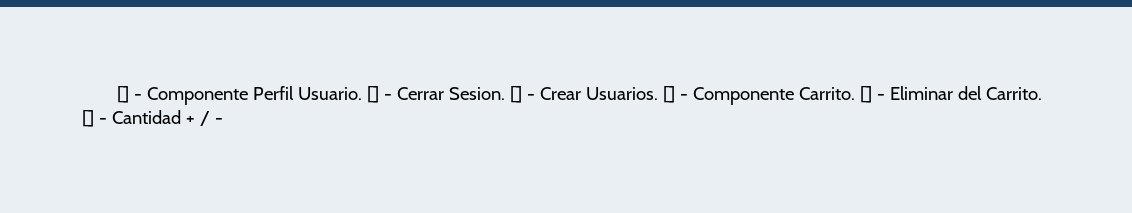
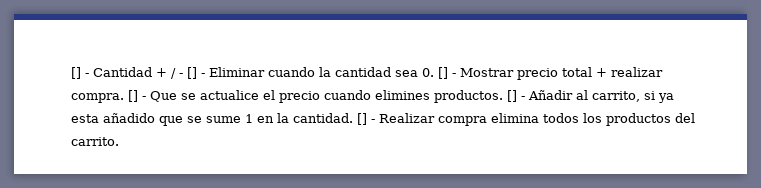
- [] - Componente Perfil Usuario. [] - Cerrar Sesion. [] - Crear Usuarios. [] - Componente Carrito. [] - Eliminar del Carrito. [] - Cantidad + / -
+ [] - Cantidad + / - [] - Eliminar cuando la cantidad sea 0. [] - Mostrar precio total + realizar compra. [] - Que se actualice el precio cuando elimines productos. [] - Añadir al carrito, si ya esta añadido que se sume 1 en la cantidad. [] - Realizar compra elimina todos los productos del carrito.

